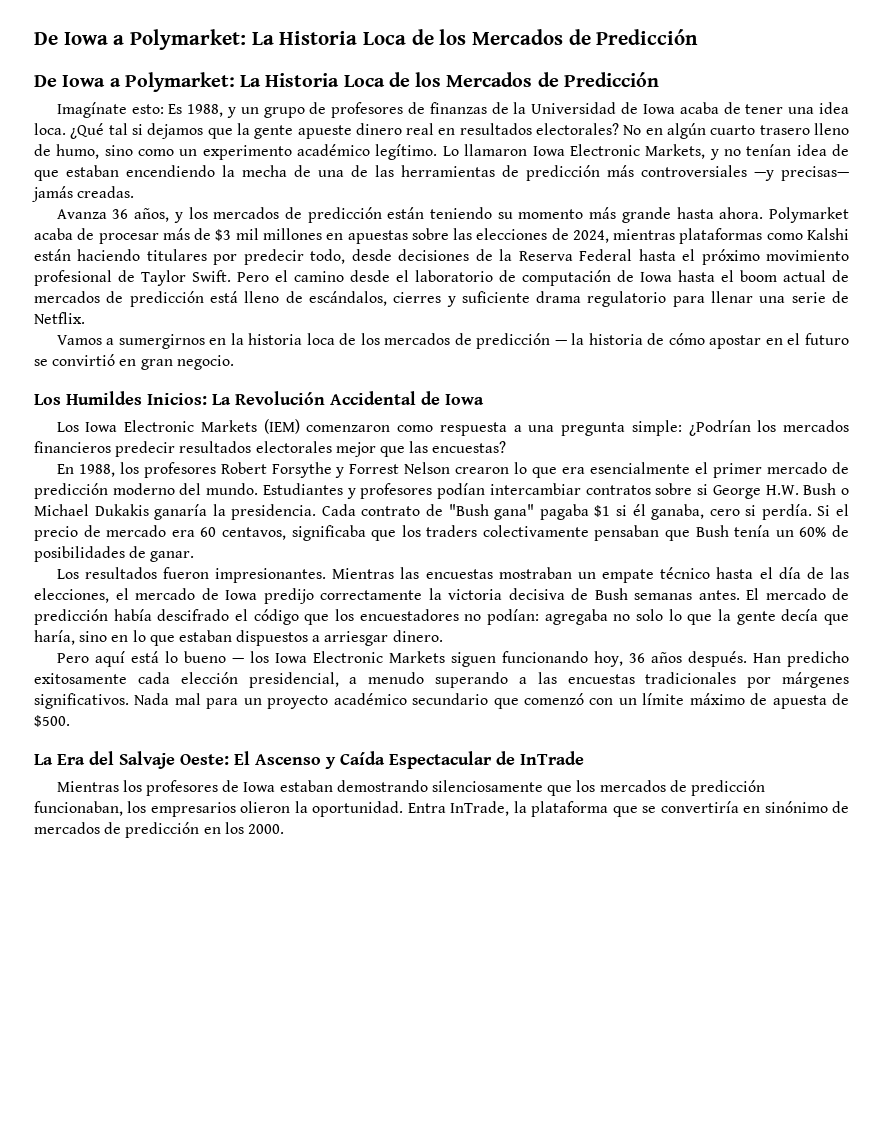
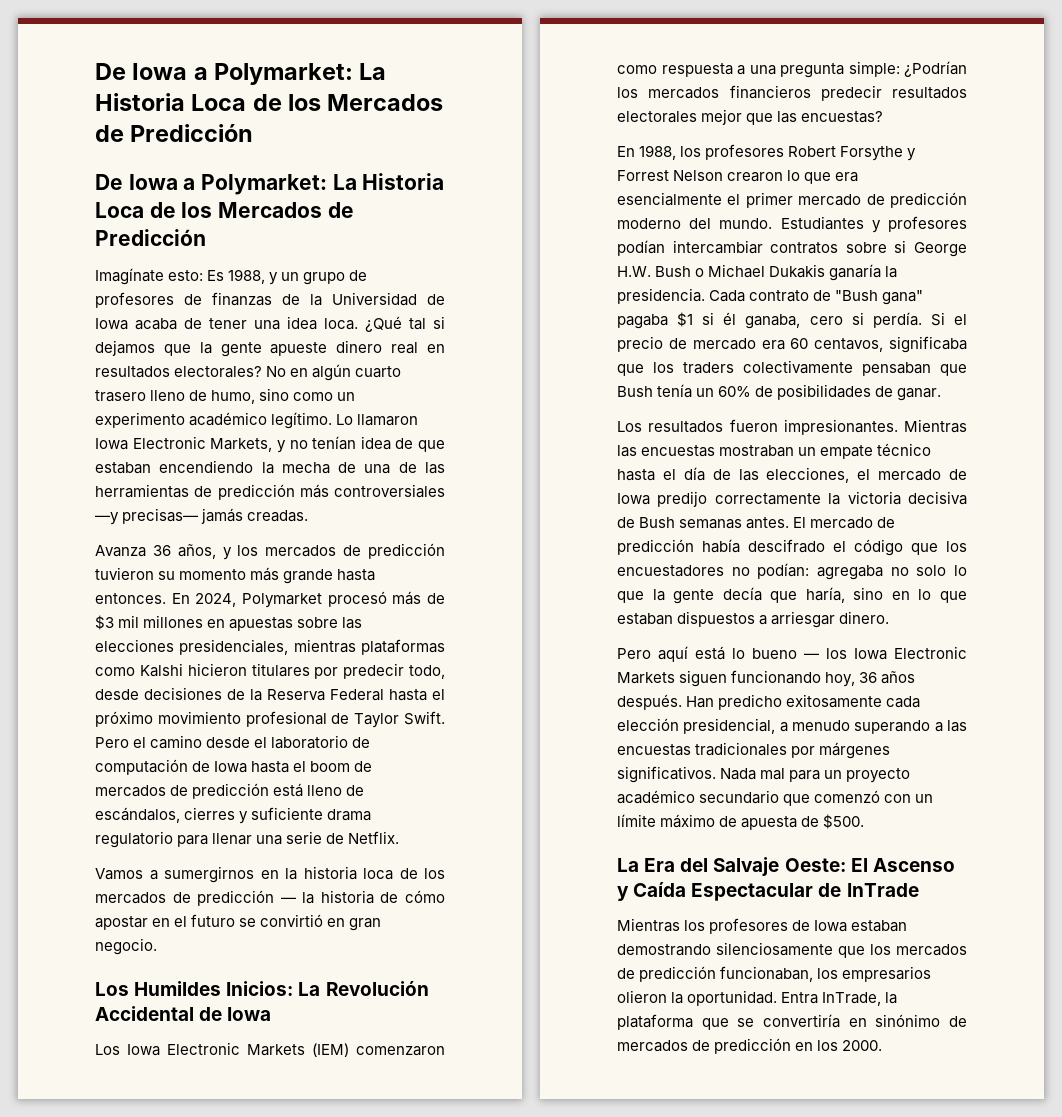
- Avanza 36 años, y los mercados de predicción están teniendo su momento más grande hasta ahora. Polymarket acaba de procesar más de $3 mil millones en apuestas sobre las elecciones de 2024, mientras plataformas como Kalshi están haciendo titulares por predecir todo, desde decisiones de la Reserva Federal hasta el próximo movimiento profesional de Taylor Swift.
+ Avanza 36 años, y los mercados de predicción tuvieron su momento más grande hasta entonces. En 2024, Polymarket procesó más de $3 mil millones en apuestas sobre las elecciones presidenciales, mientras plataformas como Kalshi hicieron titulares por predecir todo, desde decisiones de la Reserva Federal hasta el próximo movimiento profesional de Taylor Swift.
- Pero el camino desde el laboratorio de computación de Iowa hasta el boom actual de mercados de predicción está lleno de escándalos, cierres y suficiente drama regulatorio para llenar una serie de Netflix.
+ Pero el camino desde el laboratorio de computación de Iowa hasta el boom de mercados de predicción está lleno de escándalos, cierres y suficiente drama regulatorio para llenar una serie de Netflix.

